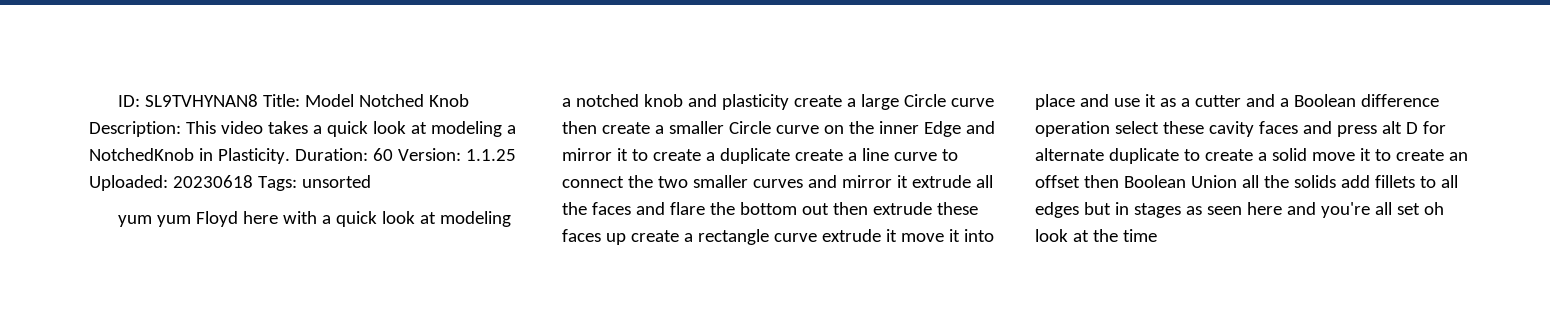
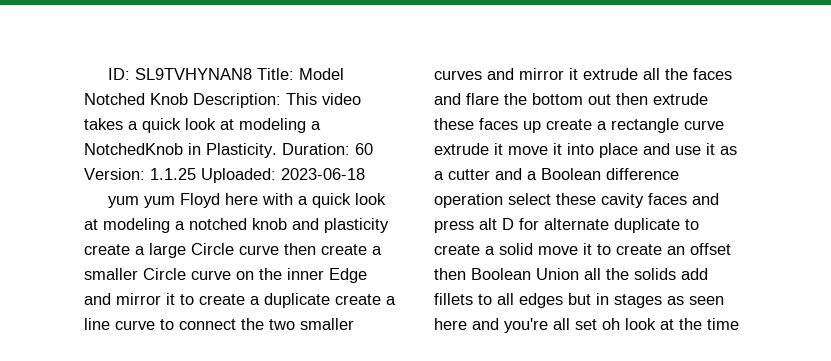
- Duration: 60 Version: 1.1.25 Uploaded: 20230618 Tags: unsorted
+ Duration: 60 Version: 1.1.25 Uploaded: 2023-06-18

